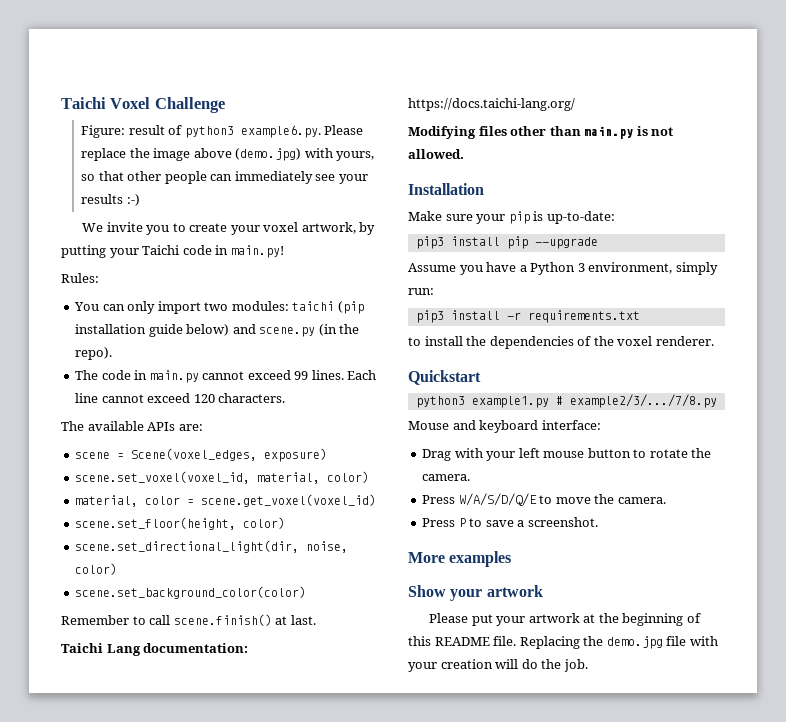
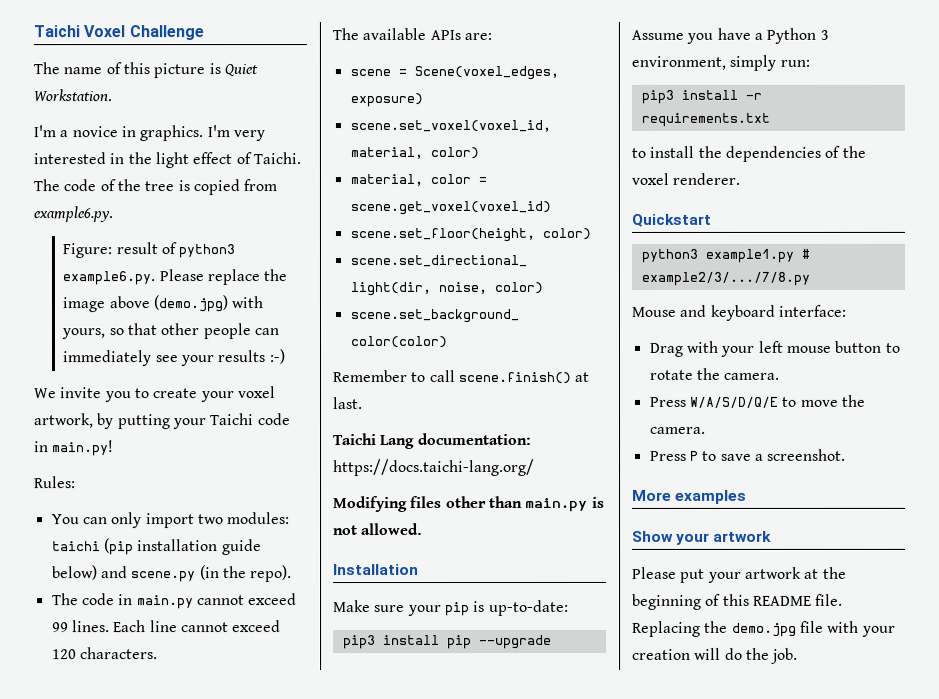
+ The name of this picture is Quiet Workstation.
+ I'm a novice in graphics. I'm very interested in the light effect of Taichi. The code of the tree is copied from example6.py.

